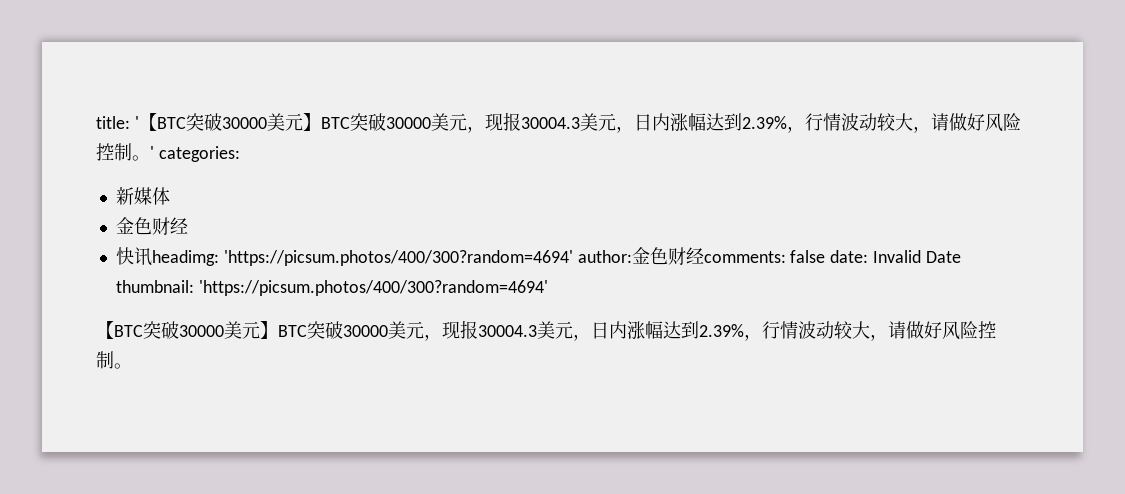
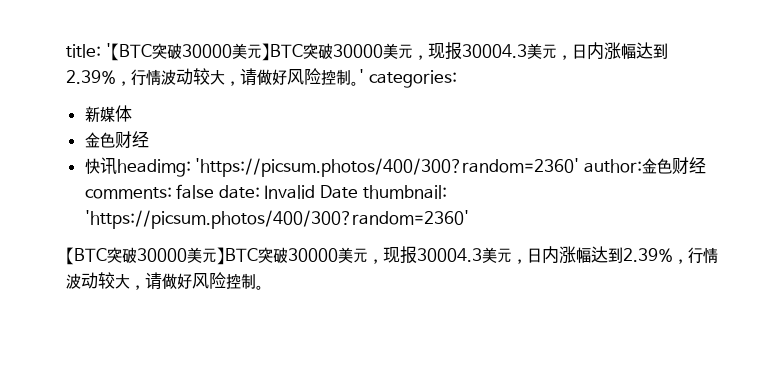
- 快讯headimg: 'https://picsum.photos/400/300?random=4694' author:金色财经comments: false date: Invalid Date thumbnail: 'https://picsum.photos/400/300?random=4694'
+ 快讯headimg: 'https://picsum.photos/400/300?random=2360' author:金色财经comments: false date: Invalid Date thumbnail: 'https://picsum.photos/400/300?random=2360'

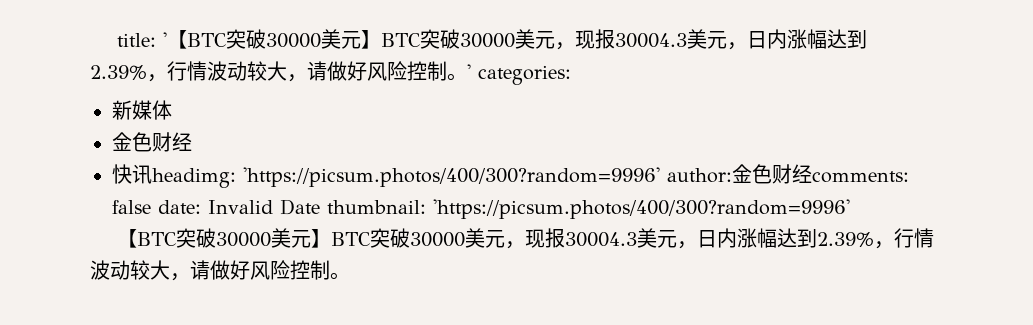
- 快讯headimg: 'https://picsum.photos/400/300?random=2360' author:金色财经comments: false date: Invalid Date thumbnail: 'https://picsum.photos/400/300?random=2360'
+ 快讯headimg: 'https://picsum.photos/400/300?random=9996' author:金色财经comments: false date: Invalid Date thumbnail: 'https://picsum.photos/400/300?random=9996'

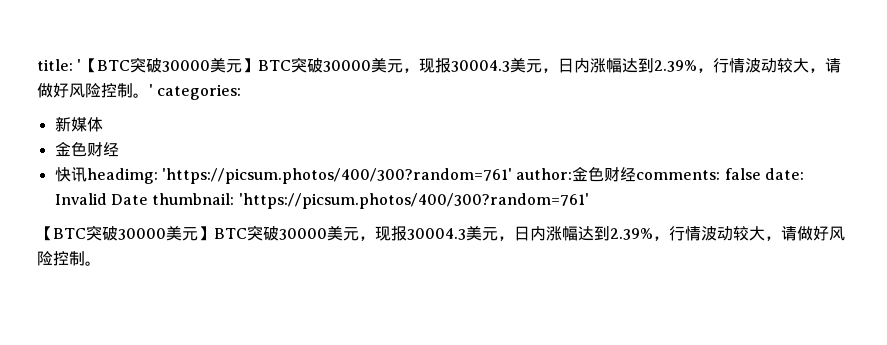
- 快讯headimg: 'https://picsum.photos/400/300?random=9996' author:金色财经comments: false date: Invalid Date thumbnail: 'https://picsum.photos/400/300?random=9996'
+ 快讯headimg: 'https://picsum.photos/400/300?random=761' author:金色财经comments: false date: Invalid Date thumbnail: 'https://picsum.photos/400/300?random=761'

